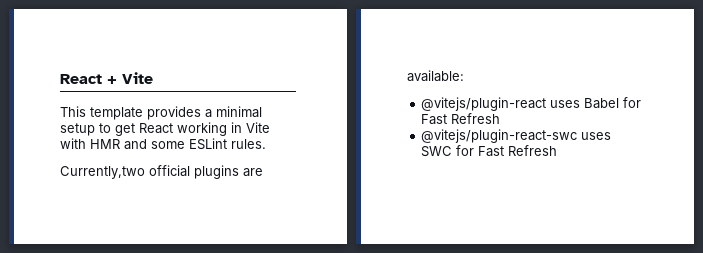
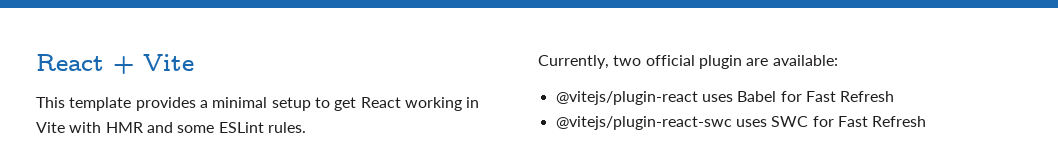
- Currently,two official plugins are available:
+ Currently, two official plugin are available:

